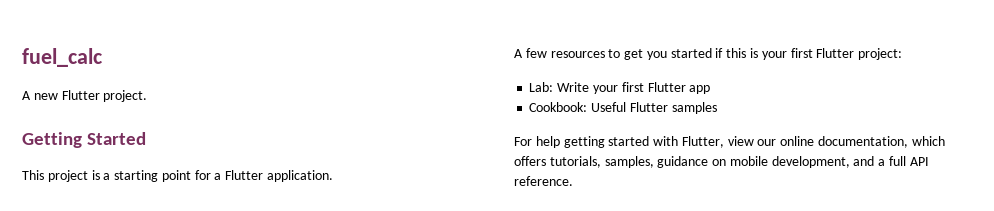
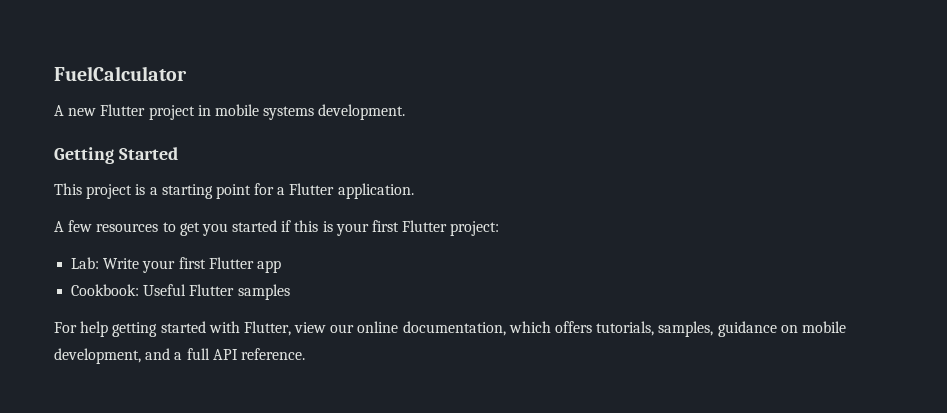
- fuel_calc
+ FuelCalculator
- A new Flutter project.
+ A new Flutter project in mobile systems development.

